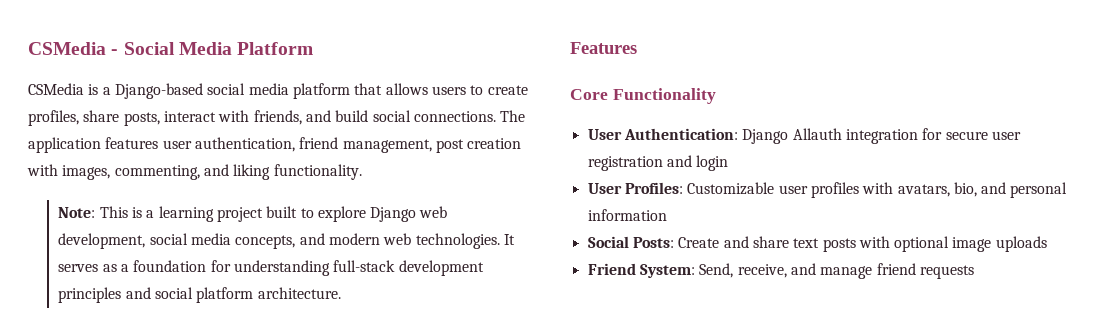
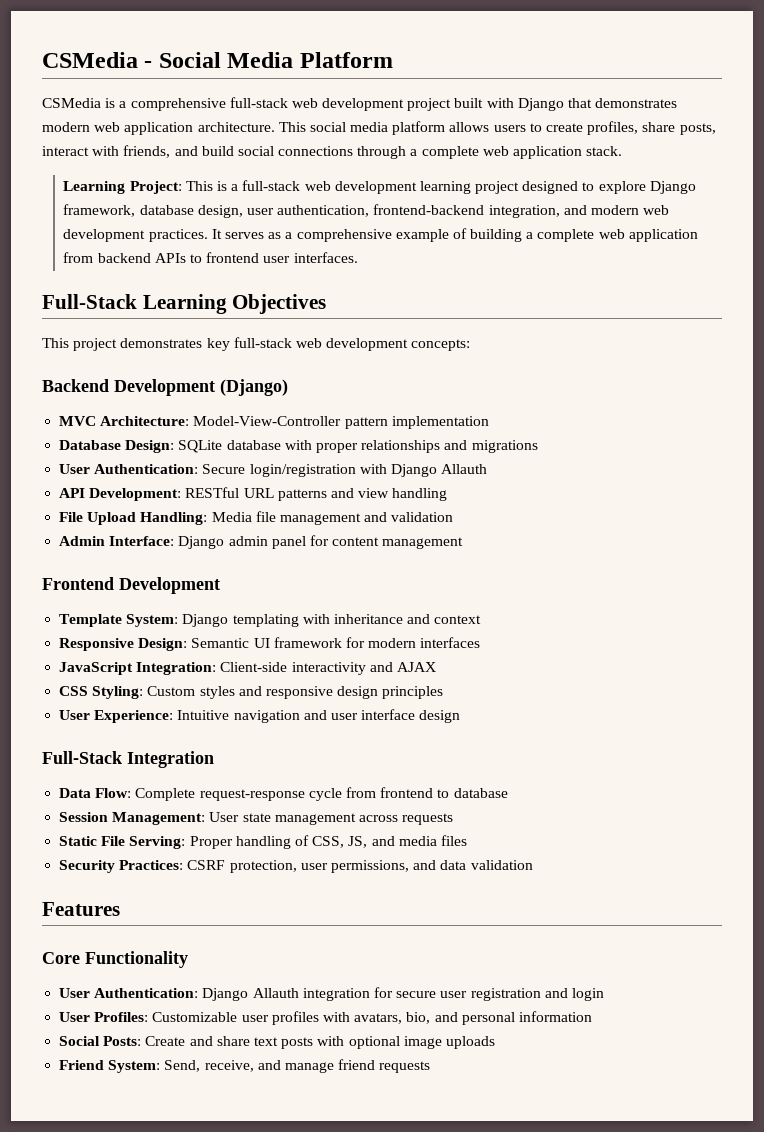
- CSMedia is a Django-based social media platform that allows users to create profiles, share posts, interact with friends, and build social connections. The application features user authentication, friend management, post creation with images, commenting, and liking functionality.
- Note: This is a learning project built to explore Django web development, social media concepts, and modern web technologies.
+ CSMedia is a comprehensive full-stack web development project built with Django that demonstrates modern web application architecture. This social media platform allows users to create profiles, share posts, interact with friends, and build social connections through a complete web application stack.
+ Learning Project: This is a full-stack web development learning project designed to explore Django framework, database design, user authentication, frontend-backend integration, and modern web development practices.
- It serves as a foundation for understanding full-stack development principles and social platform architecture.
+ It serves as a comprehensive example of building a complete web application from backend APIs to frontend user interfaces.
+ Full-Stack Learning Objectives
+ This project demonstrates key full-stack web development concepts:
+ Backend Development (Django)
+ MVC Architecture: Model-View-Controller pattern implementation
+ Database Design: SQLite database with proper relationships and migrations
+ User Authentication: Secure login/registration with Django Allauth
+ API Development: RESTful URL patterns and view handling
+ File Upload Handling: Media file management and validation
+ Admin Interface: Django admin panel for content management
+ Frontend Development
+ Template System: Django templating with inheritance and context
+ Responsive Design: Semantic UI framework for modern interfaces
+ JavaScript Integration: Client-side interactivity and AJAX
+ CSS Styling: Custom styles and responsive design principles
+ User Experience: Intuitive navigation and user interface design
+ Full-Stack Integration
+ Data Flow: Complete request-response cycle from frontend to database
+ Session Management: User state management across requests
+ Static File Serving: Proper handling of CSS, JS, and media files
+ Security Practices: CSRF protection, user permissions, and data validation

